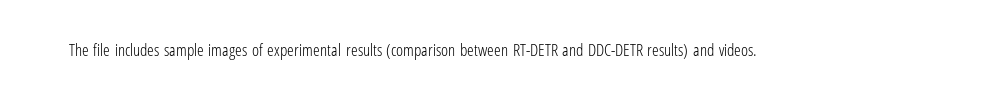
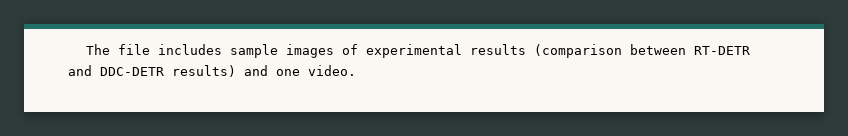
- The file includes sample images of experimental results (comparison between RT-DETR and DDC-DETR results) and videos.
+ The file includes sample images of experimental results (comparison between RT-DETR and DDC-DETR results) and one video.

